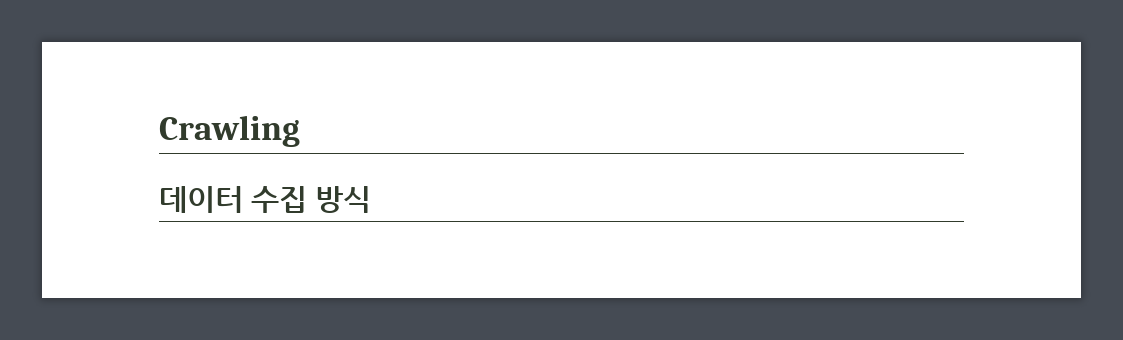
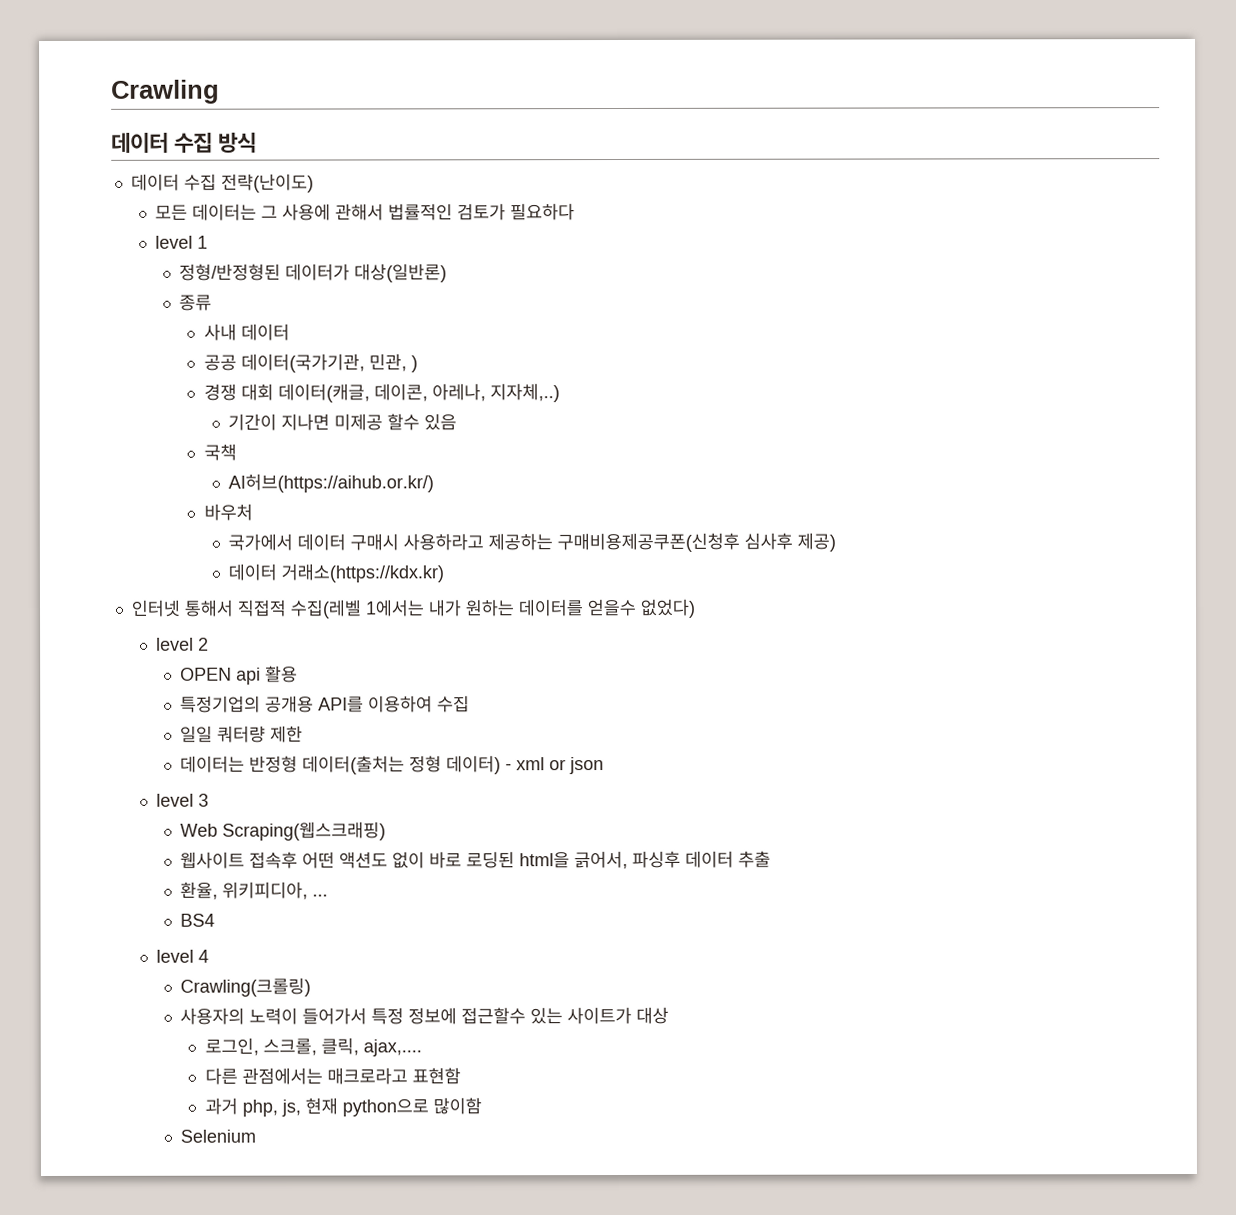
+ 데이터 수집 전략(난이도)
+ 모든 데이터는 그 사용에 관해서 법률적인 검토가 필요하다
+ level 1
+ 정형/반정형된 데이터가 대상(일반론)
+ 종류
+ 사내 데이터
+ 공공 데이터(국가기관, 민관, )
+ 경쟁 대회 데이터(캐글, 데이콘, 아레나, 지자체,..)
+ 기간이 지나면 미제공 할수 있음
+ 국책
+ AI허브(https://aihub.or.kr/)
+ 바우처
+ 국가에서 데이터 구매시 사용하라고 제공하는 구매비용제공쿠폰(신청후 심사후 제공)
+ 데이터 거래소(https://kdx.kr)
+ 인터넷 통해서 직접적 수집(레벨 1에서는 내가 원하는 데이터를 얻을수 없었다)
+ level 2
+ OPEN api 활용
+ 특정기업의 공개용 API를 이용하여 수집
+ 일일 쿼터량 제한
+ 데이터는 반정형 데이터(출처는 정형 데이터) - xml or json
+ level 3
+ Web Scraping(웹스크래핑)
+ 웹사이트 접속후 어떤 액션도 없이 바로 로딩된 html을 긁어서, 파싱후 데이터 추출
+ 환율, 위키피디아, ...
+ BS4
+ level 4
+ Crawling(크롤링)
+ 사용자의 노력이 들어가서 특정 정보에 접근할수 있는 사이트가 대상
+ 로그인, 스크롤, 클릭, ajax,....
+ 다른 관점에서는 매크로라고 표현함
+ 과거 php, js, 현재 python으로 많이함
+ Selenium

